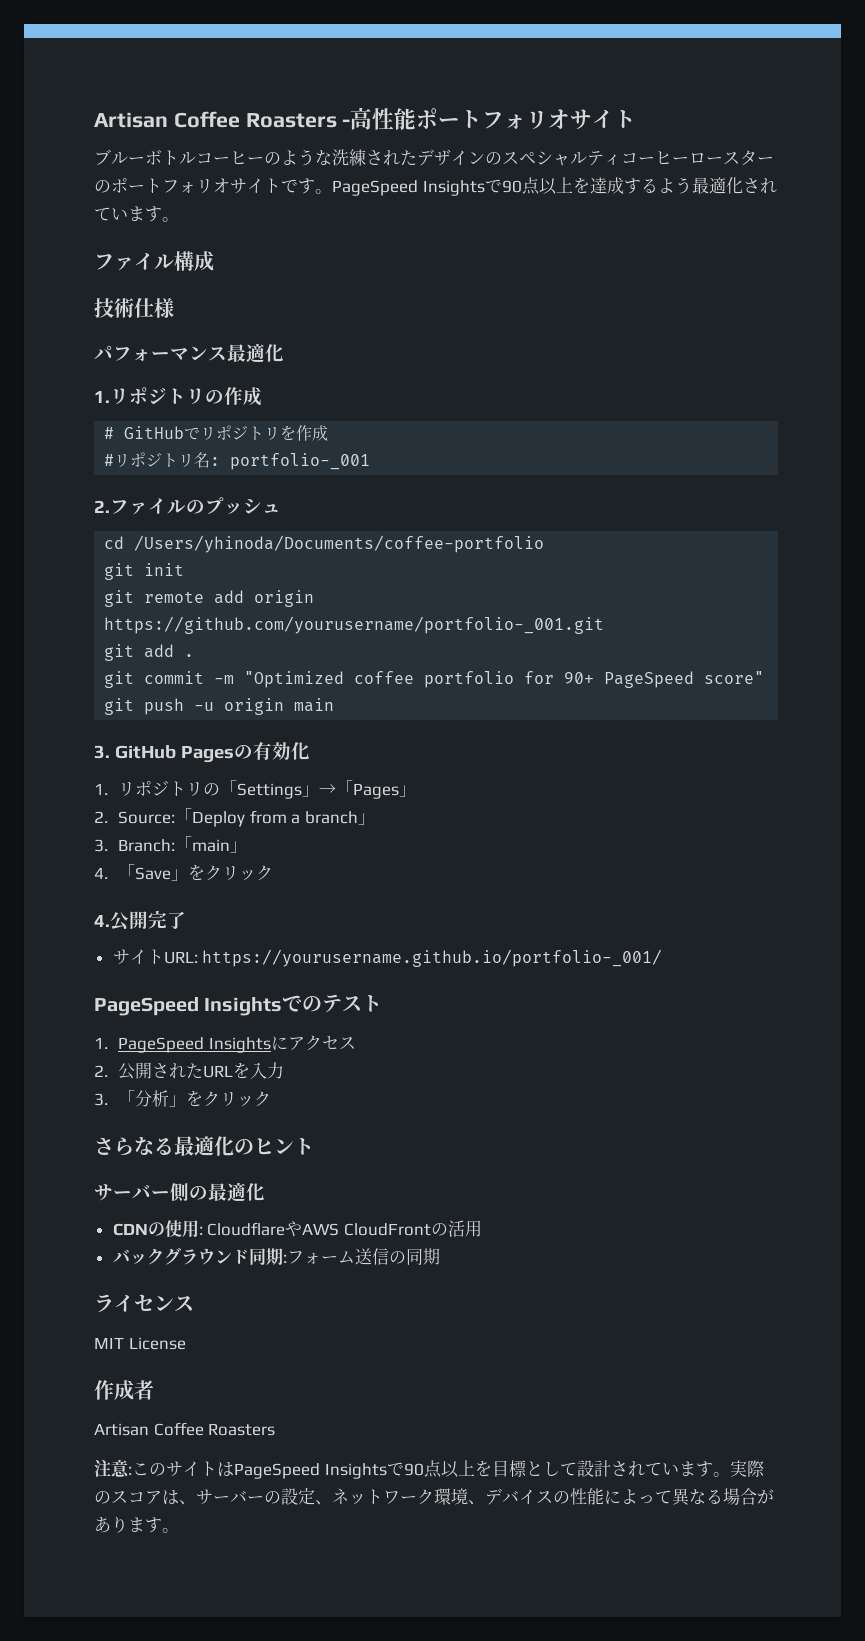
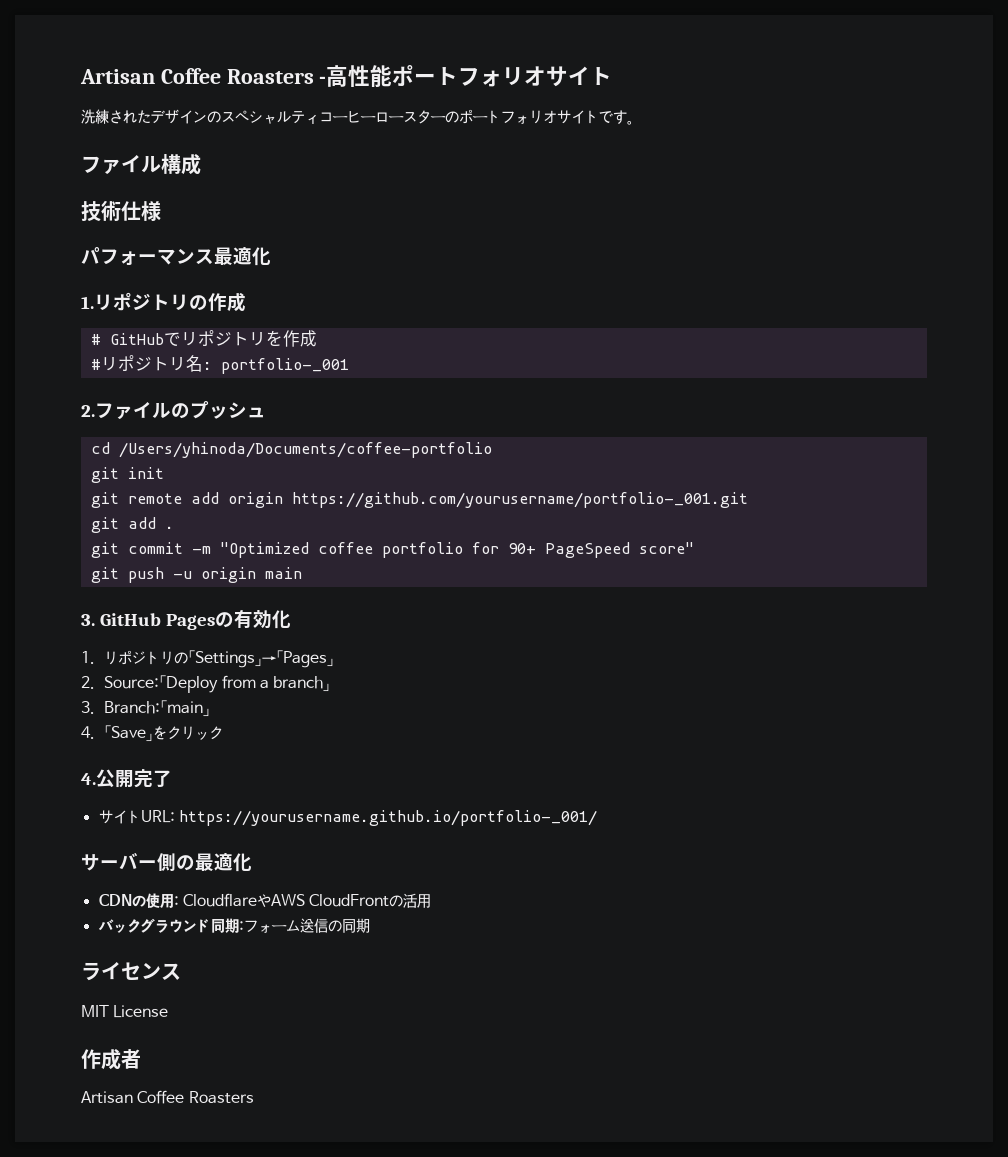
- ブルーボトルコーヒーのような洗練されたデザインのスペシャルティコーヒーロースターのポートフォリオサイトです。PageSpeed Insightsで90点以上を達成するよう最適化されています。
+ 洗練されたデザインのスペシャルティコーヒーロースターのポートフォリオサイトです。
- PageSpeed Insightsでのテスト
- 1. PageSpeed Insightsにアクセス
- 2.公開されたURLを入力
- 3.「分析」をクリック
- さらなる最適化のヒント
- 注意:このサイトはPageSpeed Insightsで90点以上を目標として設計されています。実際のスコアは、サーバーの設定、ネットワーク環境、デバイスの性能によって異なる場合があります。

